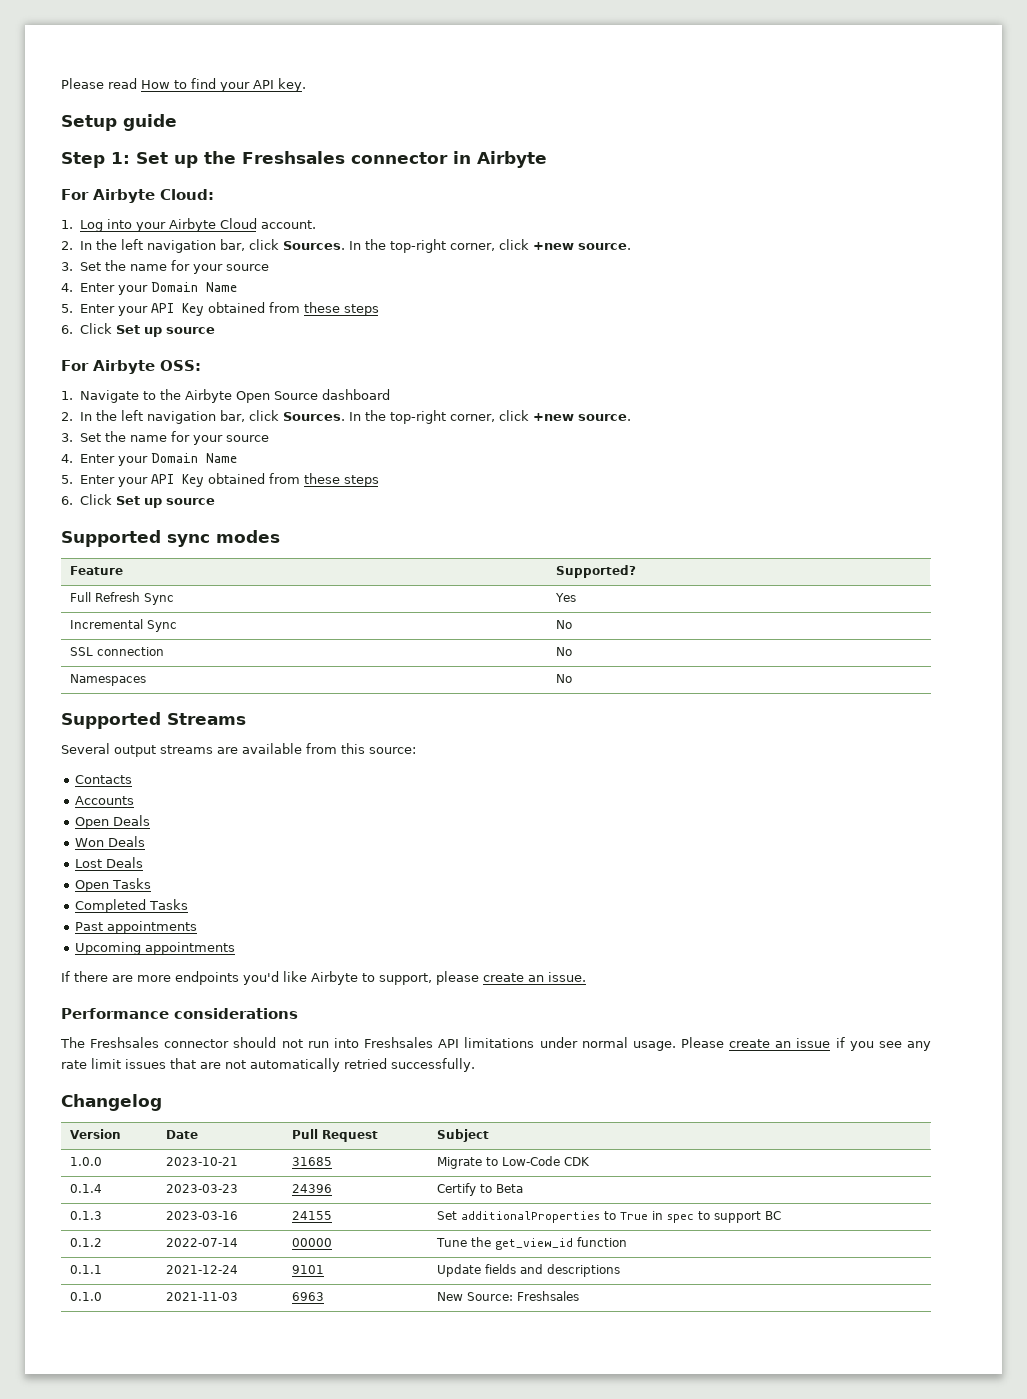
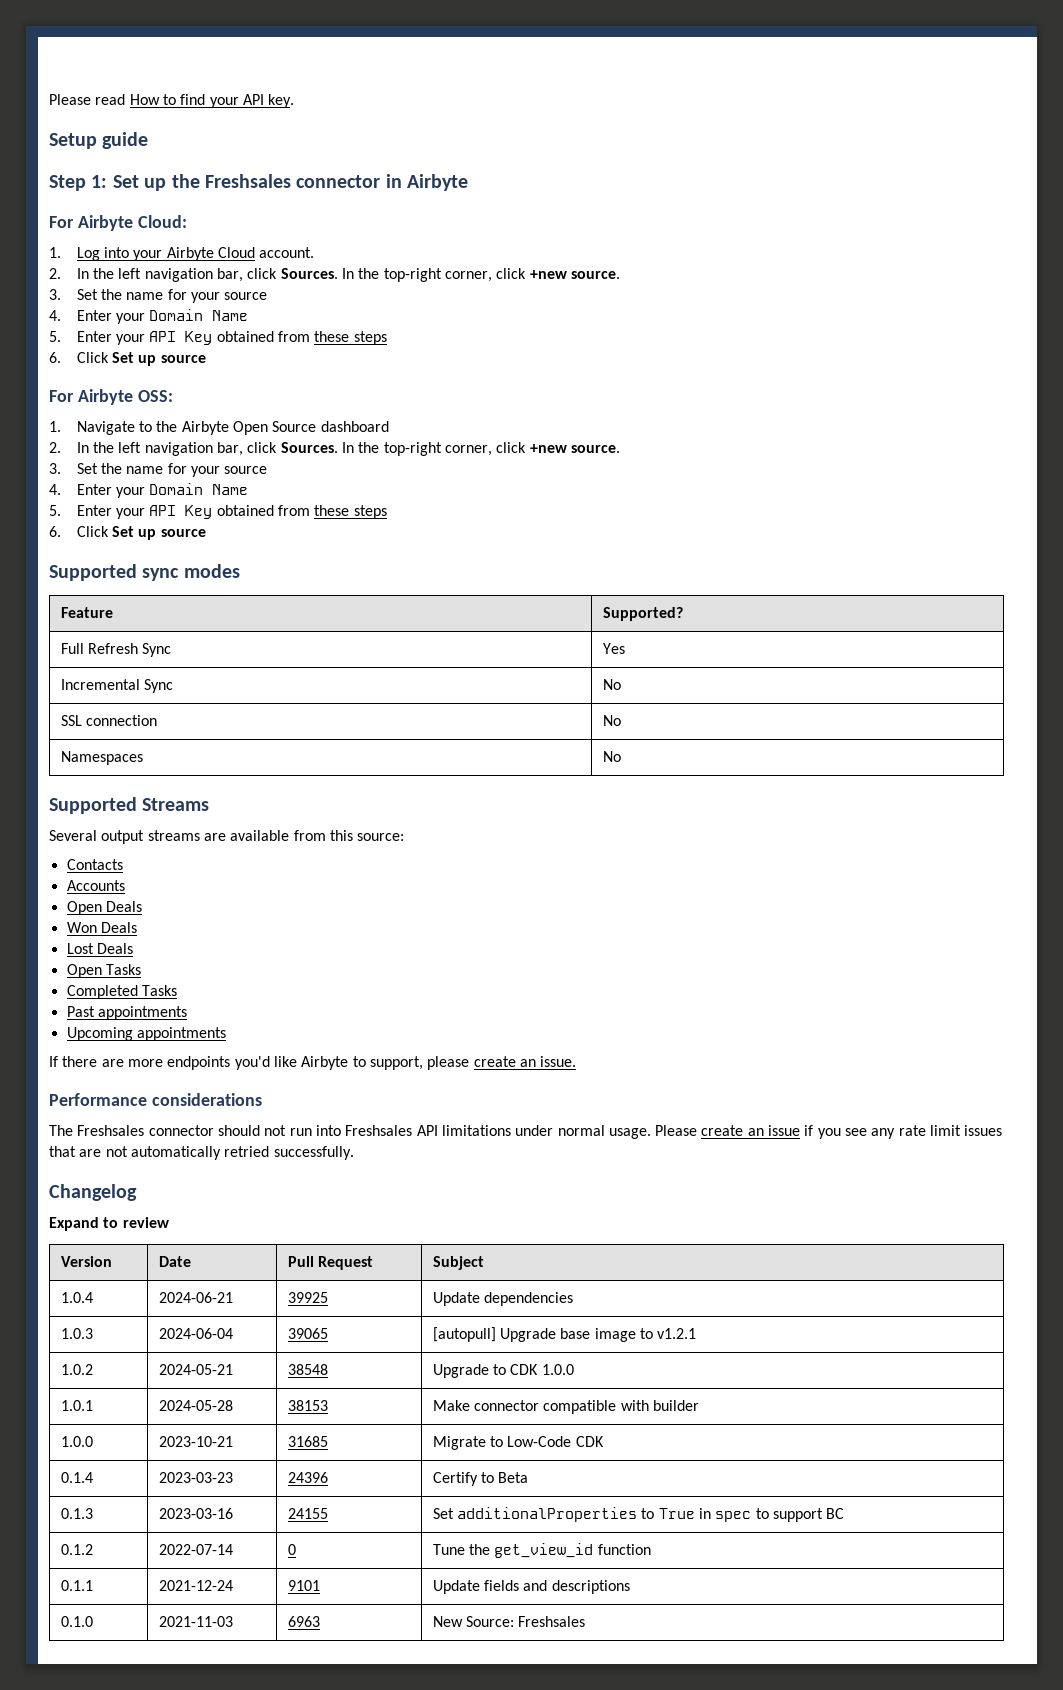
+ Expand to review
+ 1.0.4 | 2024-06-21 | 39925 | Update dependencies
+ 1.0.3 | 2024-06-04 | 39065 | [autopull] Upgrade base image to v1.2.1
+ 1.0.2 | 2024-05-21 | 38548 | Upgrade to CDK 1.0.0
+ 1.0.1 | 2024-05-28 | 38153 | Make connector compatible with builder
- 0.1.2 | 2022-07-14 | 00000 | Tune the get_view_id function
+ 0.1.2 | 2022-07-14 | 0 | Tune the get_view_id function

